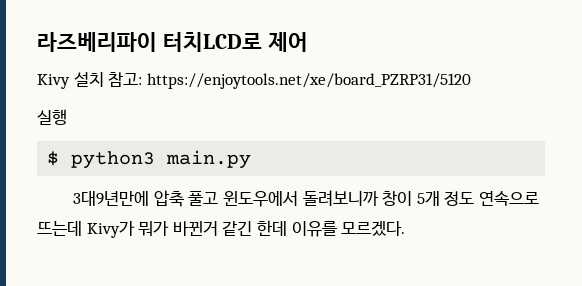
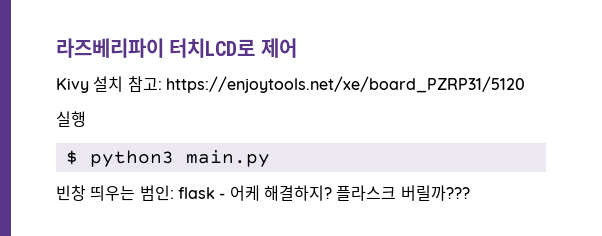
- 3대9년만에 압축 풀고 윈도우에서 돌려보니까 창이 5개 정도 연속으로 뜨는데 Kivy가 뭐가 바뀐거 같긴 한데 이유를 모르겠다.
+ 빈창 띄우는 범인: flask - 어케 해결하지? 플라스크 버릴까???

